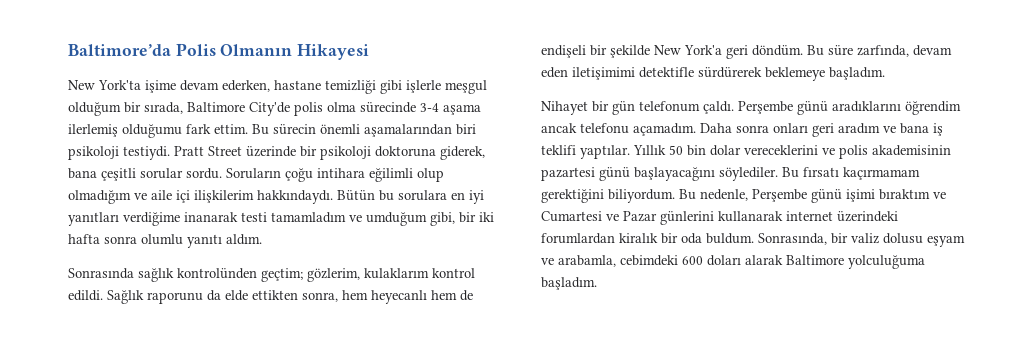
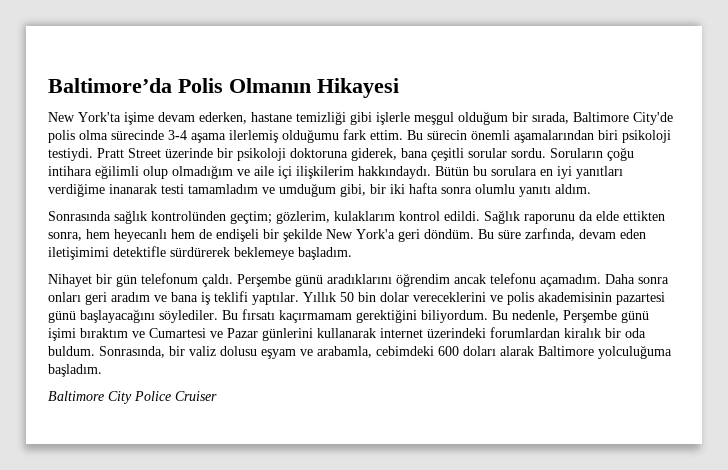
+ Baltimore City Police Cruiser

